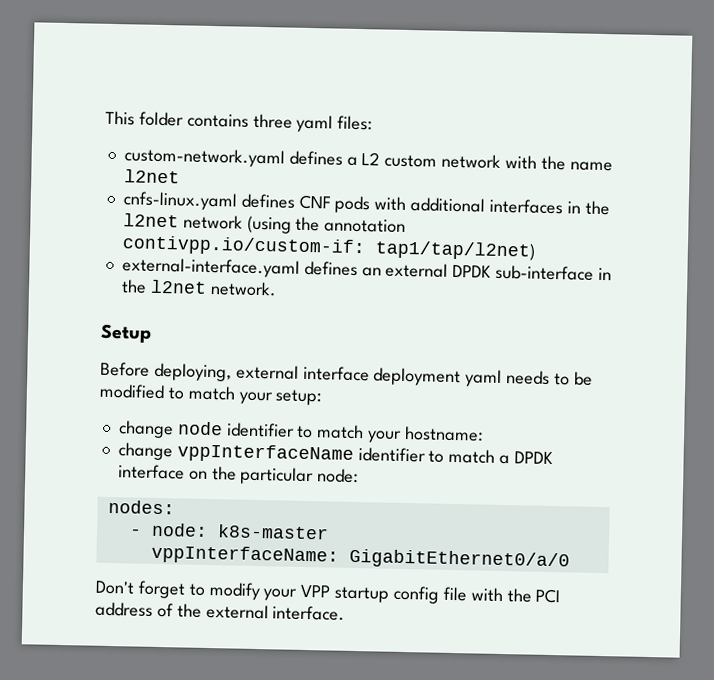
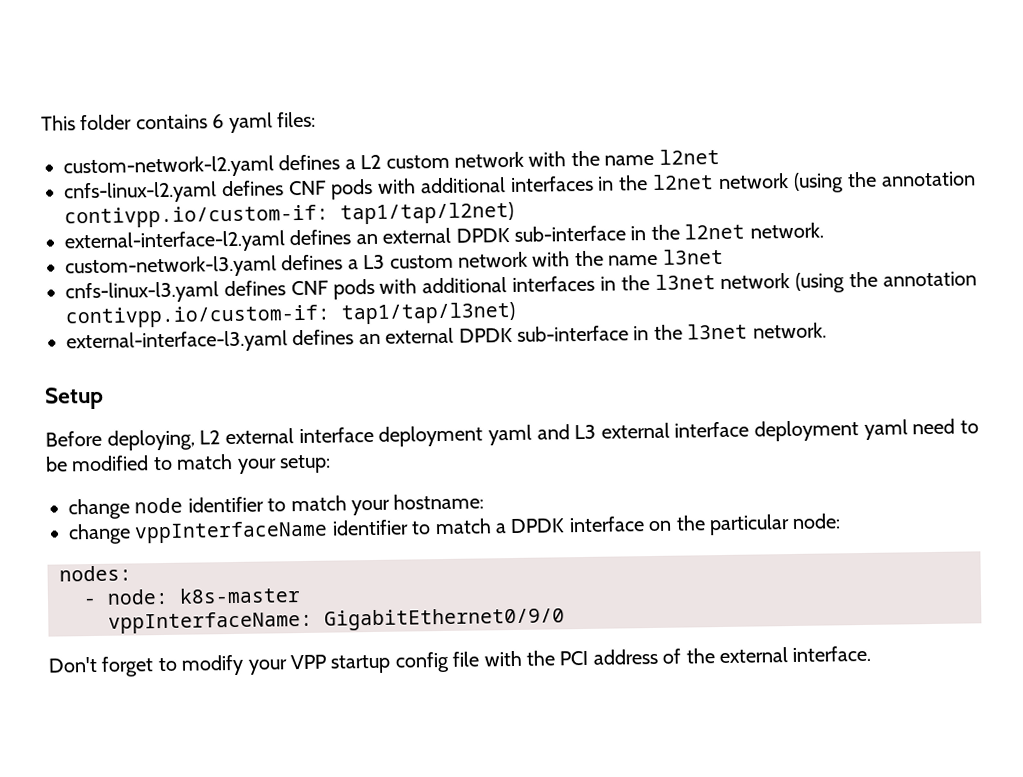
- This folder contains three yaml files:
+ This folder contains 6 yaml files:
- custom-network.yaml defines a L2 custom network with the name l2net
+ custom-network-l2.yaml defines a L2 custom network with the name l2net
- cnfs-linux.yaml defines CNF pods with additional interfaces in the l2net network (using the annotation contivpp.io/custom-if: tap1/tap/l2net)
+ cnfs-linux-l2.yaml defines CNF pods with additional interfaces in the l2net network (using the annotation contivpp.io/custom-if: tap1/tap/l2net)
- external-interface.yaml defines an external DPDK sub-interface in the l2net network.
+ external-interface-l2.yaml defines an external DPDK sub-interface in the l2net network.
+ custom-network-l3.yaml defines a L3 custom network with the name l3net
+ cnfs-linux-l3.yaml defines CNF pods with additional interfaces in the l3net network (using the annotation contivpp.io/custom-if: tap1/tap/l3net)
+ external-interface-l3.yaml defines an external DPDK sub-interface in the l3net network.
- Before deploying, external interface deployment yaml needs to be modified to match your setup:
+ Before deploying, L2 external interface deployment yaml and L3 external interface deployment yaml need to be modified to match your setup:
- vppInterfaceName: GigabitEthernet0/a/0
+ vppInterfaceName: GigabitEthernet0/9/0

